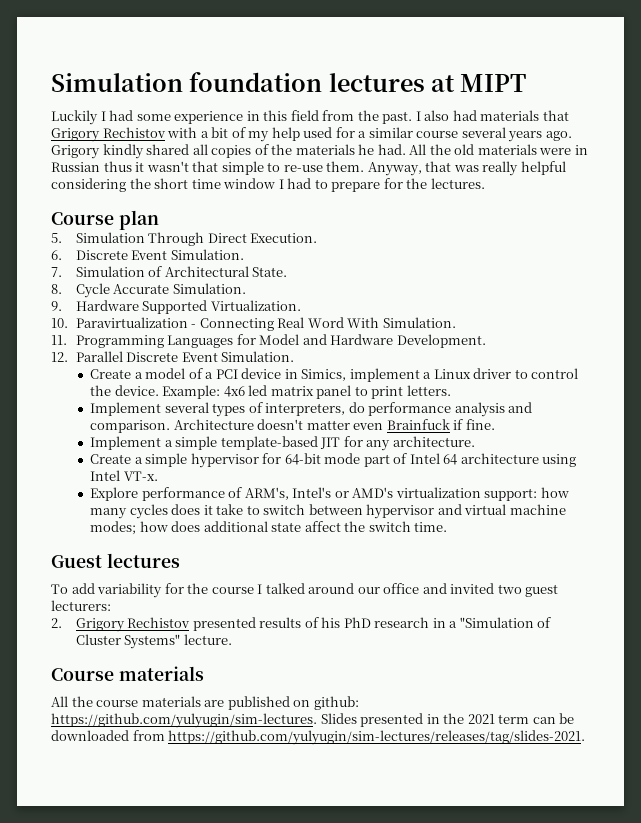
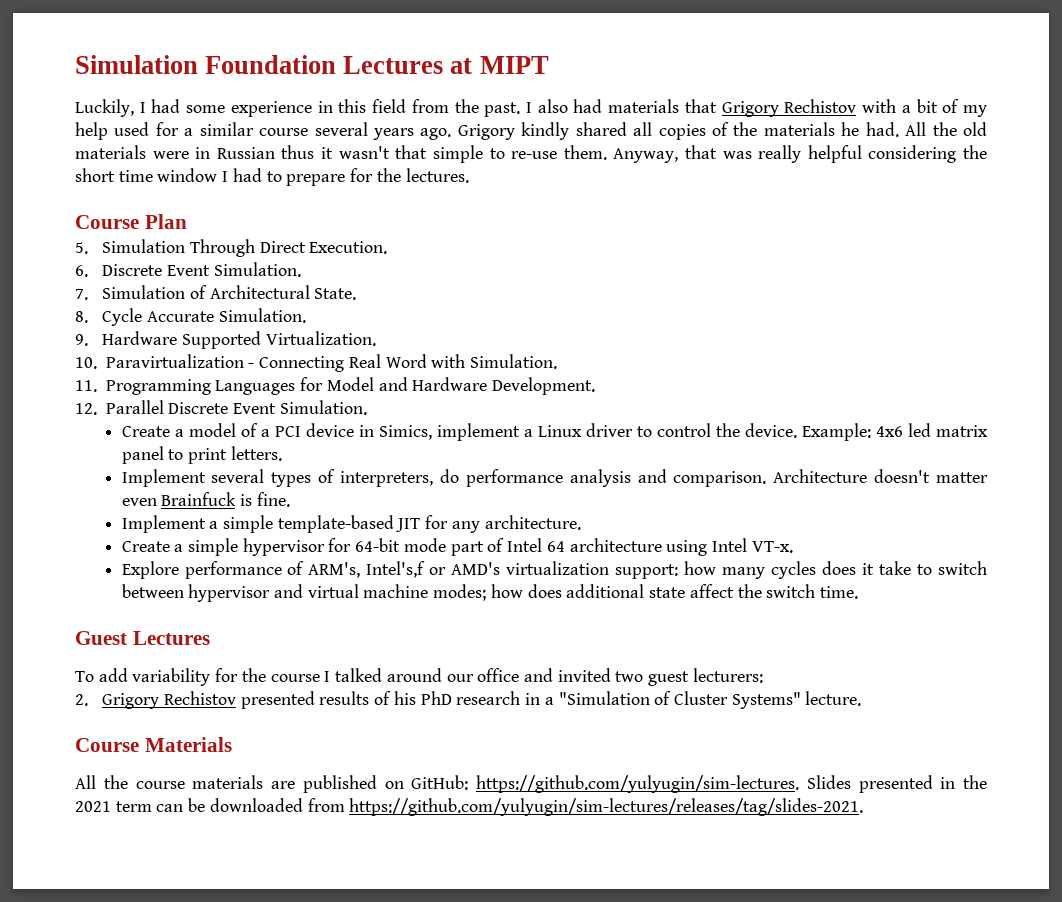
- Simulation foundation lectures at MIPT
+ Simulation Foundation Lectures at MIPT
- Luckily I had some experience in this field from the past.
+ Luckily, I had some experience in this field from the past.
- Course plan
+ Course Plan
- 10. Paravirtualization - Connecting Real Word With Simulation.
+ 10. Paravirtualization - Connecting Real Word with Simulation.
- Architecture doesn't matter even Brainfuck if fine.
+ Architecture doesn't matter even Brainfuck is fine.
- Explore performance of ARM's, Intel's or AMD's virtualization support: how many cycles does it take to switch between hypervisor and virtual machine modes; how does additional state affect the switch time.
+ Explore performance of ARM's, Intel's,f or AMD's virtualization support: how many cycles does it take to switch between hypervisor and virtual machine modes; how does additional state affect the switch time.
- Guest lectures
+ Guest Lectures
- Course materials
+ Course Materials
- All the course materials are published on github: https://github.com/yulyugin/sim-lectures. Slides presented in the 2021 term can be downloaded from https://github.com/yulyugin/sim-lectures/releases/tag/slides-2021.
+ All the course materials are published on GitHub: https://github.com/yulyugin/sim-lectures. Slides presented in the 2021 term can be downloaded from https://github.com/yulyugin/sim-lectures/releases/tag/slides-2021.

